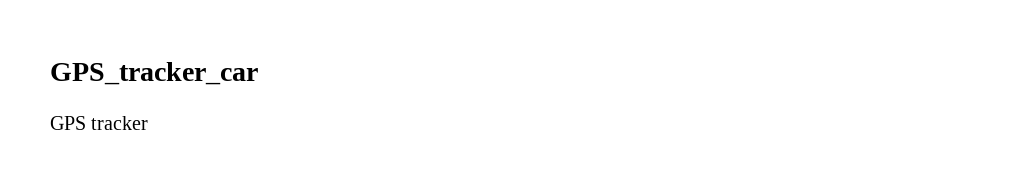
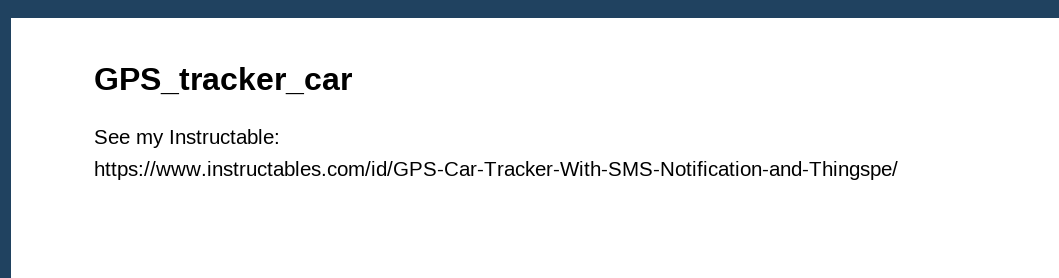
- GPS tracker
+ See my Instructable: https://www.instructables.com/id/GPS-Car-Tracker-With-SMS-Notification-and-Thingspe/

